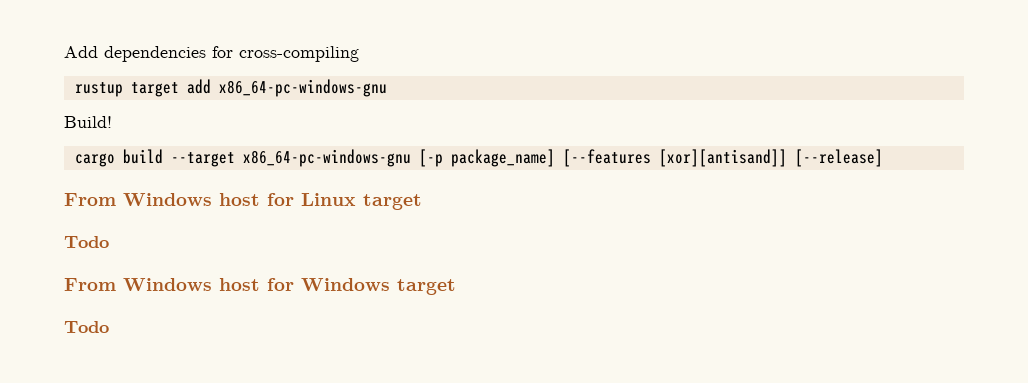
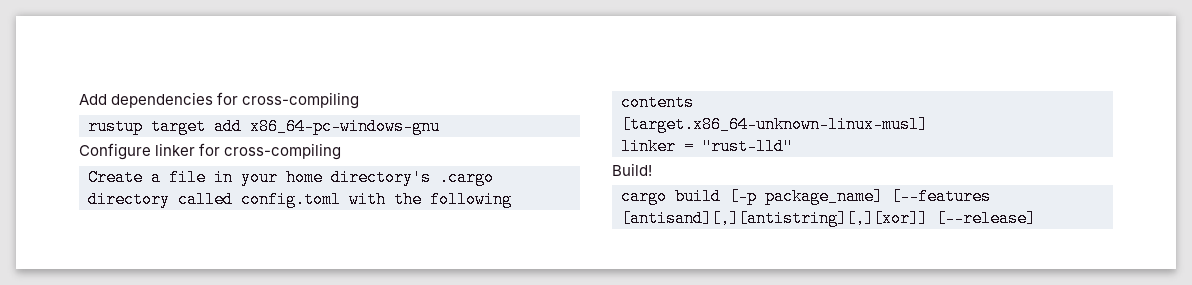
+ Configure linker for cross-compiling
+ Create a file in your home directory's .cargo directory called config.toml with the following contents
+ [target.x86_64-unknown-linux-musl]
+ linker = "rust-lld"
- cargo build --target x86_64-pc-windows-gnu [-p package_name] [--features [xor][antisand]] [--release]
+ cargo build [-p package_name] [--features [antisand][,][antistring][,][xor]] [--release]
- From Windows host for Linux target
- Todo
- From Windows host for Windows target
- Todo

